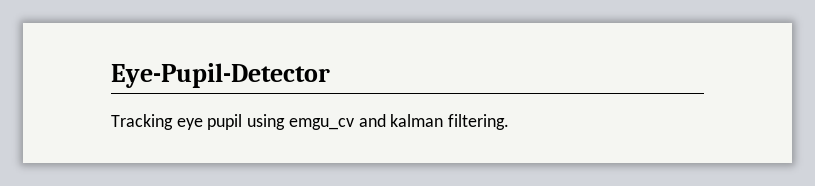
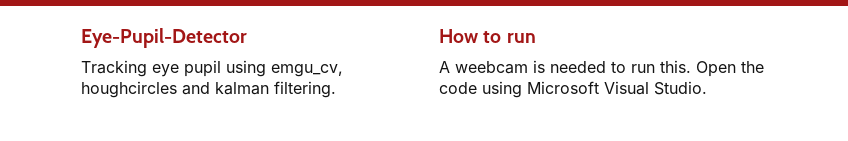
- Tracking eye pupil using emgu_cv and kalman filtering.
+ Tracking eye pupil using emgu_cv, houghcircles and kalman filtering.
+ How to run
+ A weebcam is needed to run this. Open the code using Microsoft Visual Studio.

